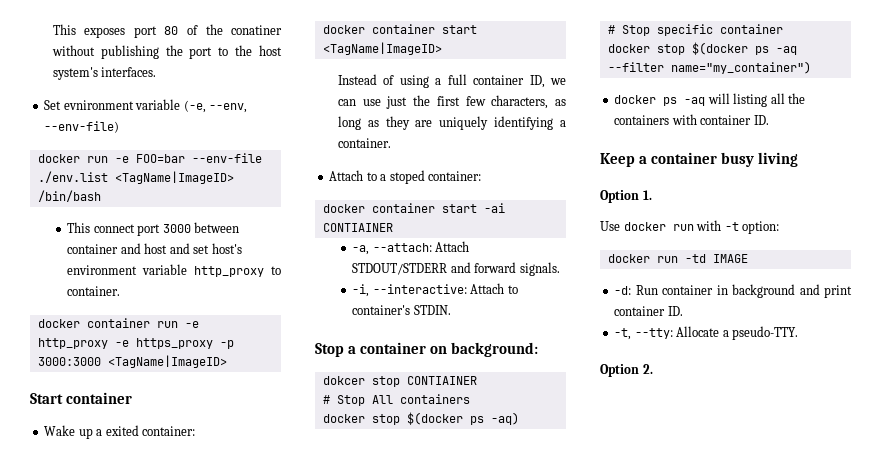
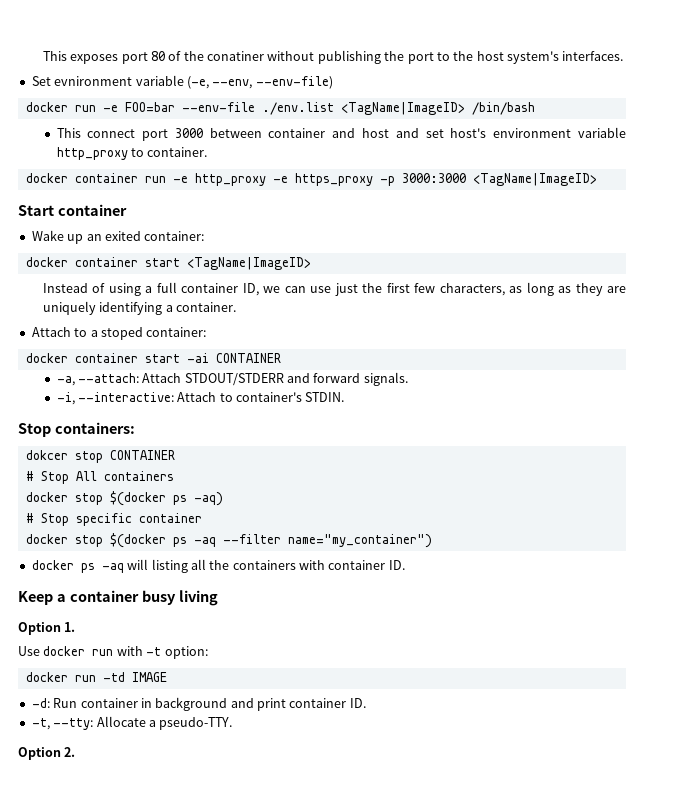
- Wake up a exited container:
+ Wake up an exited container:
- docker container start -ai CONTIAINER
+ docker container start -ai CONTAINER
- Stop a container on background:
+ Stop containers:
- dokcer stop CONTIAINER
+ dokcer stop CONTAINER

